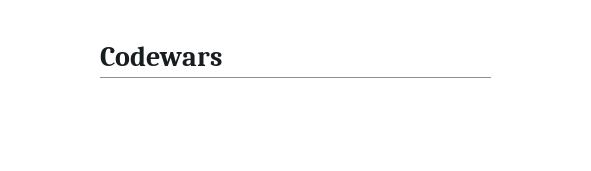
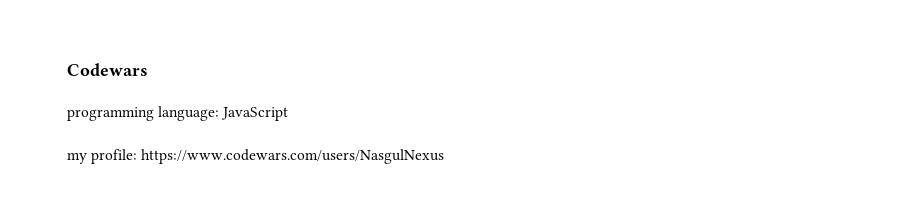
+ programming language: JavaScript
+ my profile: https://www.codewars.com/users/NasgulNexus

